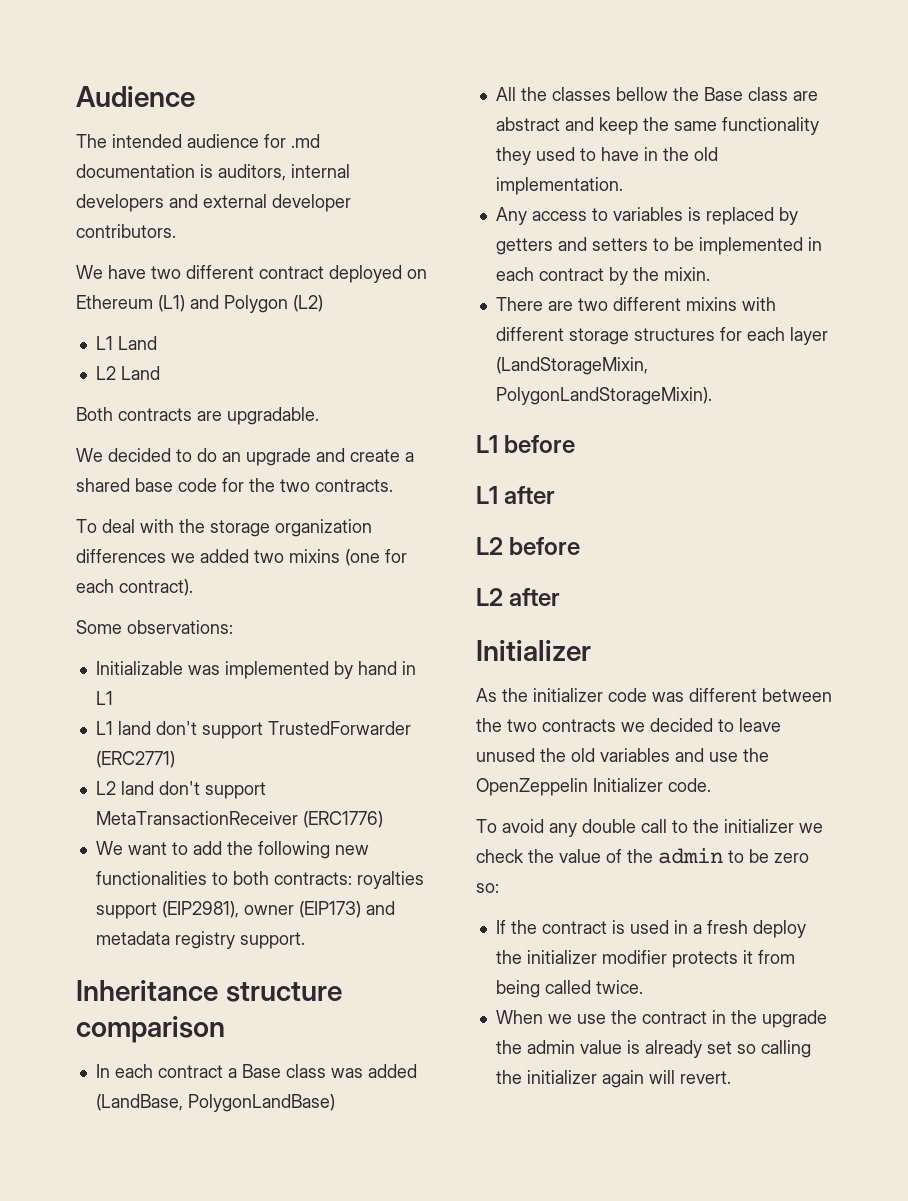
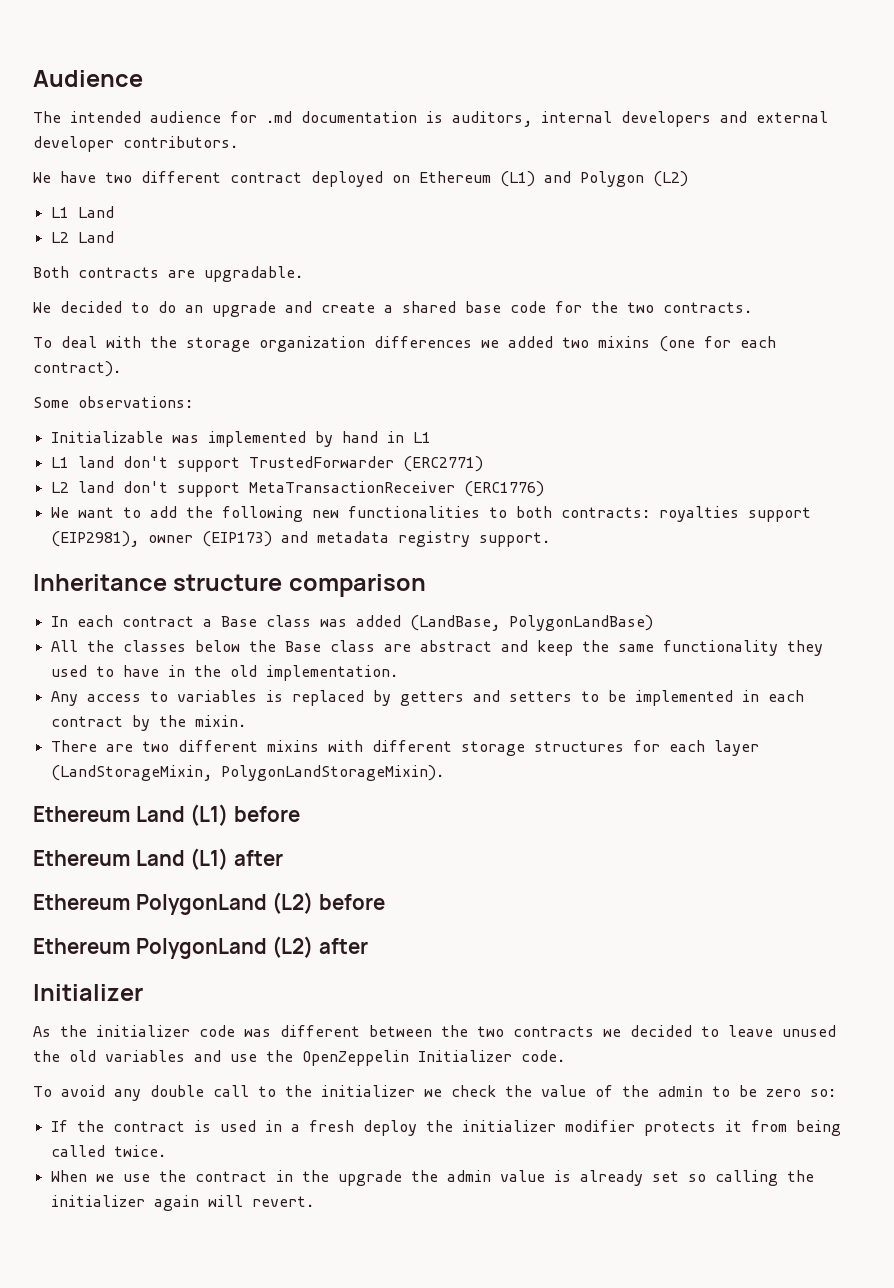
- All the classes bellow the Base class are abstract and keep the same functionality they used to have in the old implementation.
+ All the classes below the Base class are abstract and keep the same functionality they used to have in the old implementation.
- L1 before
- L1 after
- L2 before
- L2 after
+ Ethereum Land (L1) before
+ Ethereum Land (L1) after
+ Ethereum PolygonLand (L2) before
+ Ethereum PolygonLand (L2) after

